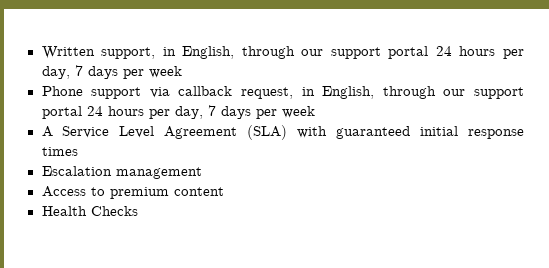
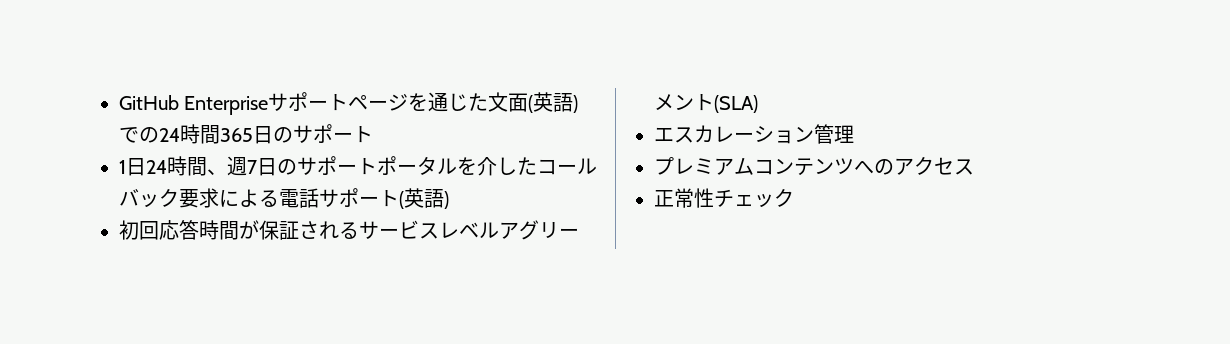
- Written support, in English, through our support portal 24 hours per day, 7 days per week
- Phone support via callback request, in English, through our support portal 24 hours per day, 7 days per week
- A Service Level Agreement (SLA) with guaranteed initial response times
- Escalation management
- Access to premium content
- Health Checks
+ GitHub Enterpriseサポートページを通じた文面(英語)での24時間365日のサポート
+ 1日24時間、週7日のサポートポータルを介したコールバック要求による電話サポート(英語)
+ 初回応答時間が保証されるサービスレベルアグリーメント(SLA)
+ エスカレーション管理
+ プレミアムコンテンツへのアクセス
+ 正常性チェック

